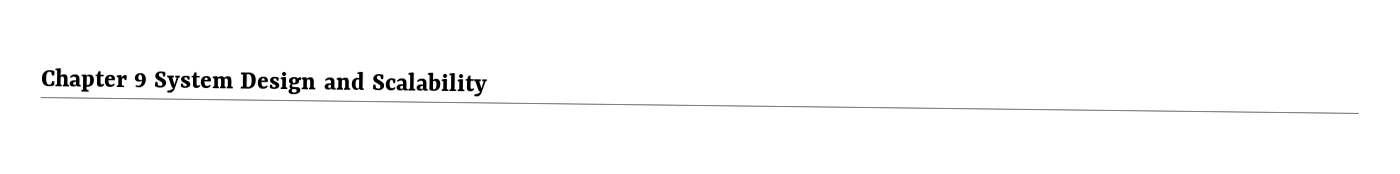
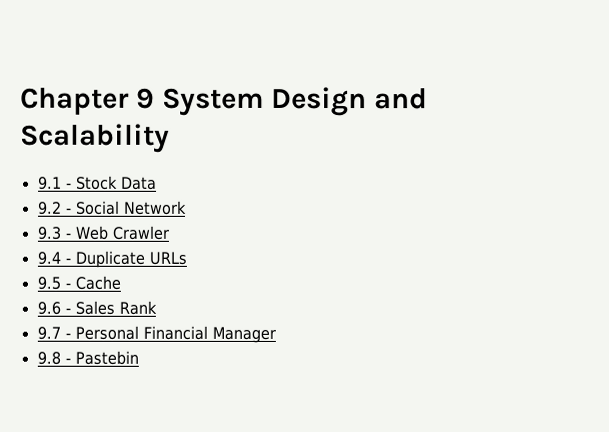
+ 9.1 - Stock Data
+ 9.2 - Social Network
+ 9.3 - Web Crawler
+ 9.4 - Duplicate URLs
+ 9.5 - Cache
+ 9.6 - Sales Rank
+ 9.7 - Personal Financial Manager
+ 9.8 - Pastebin

